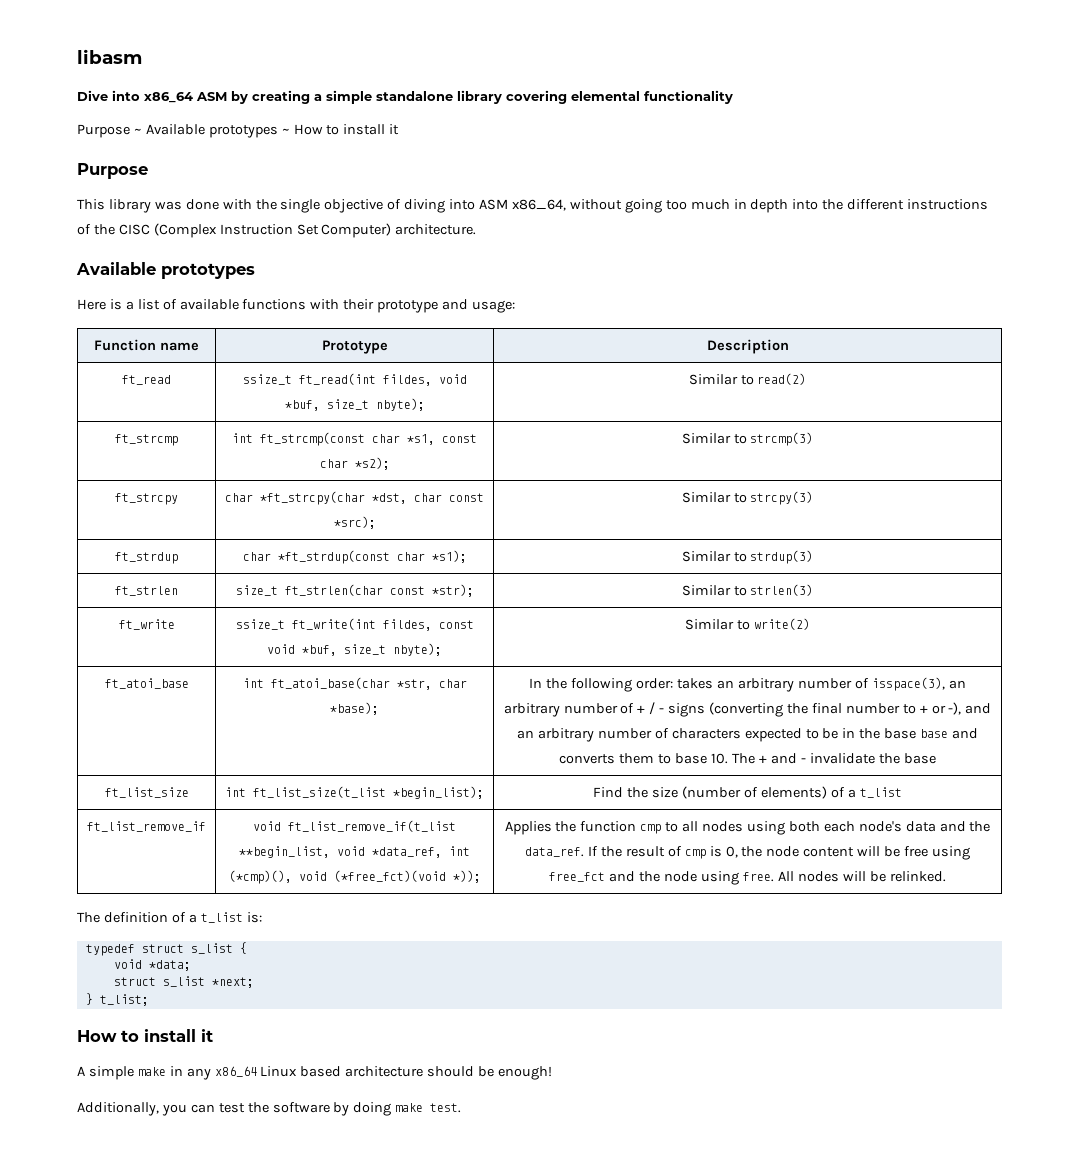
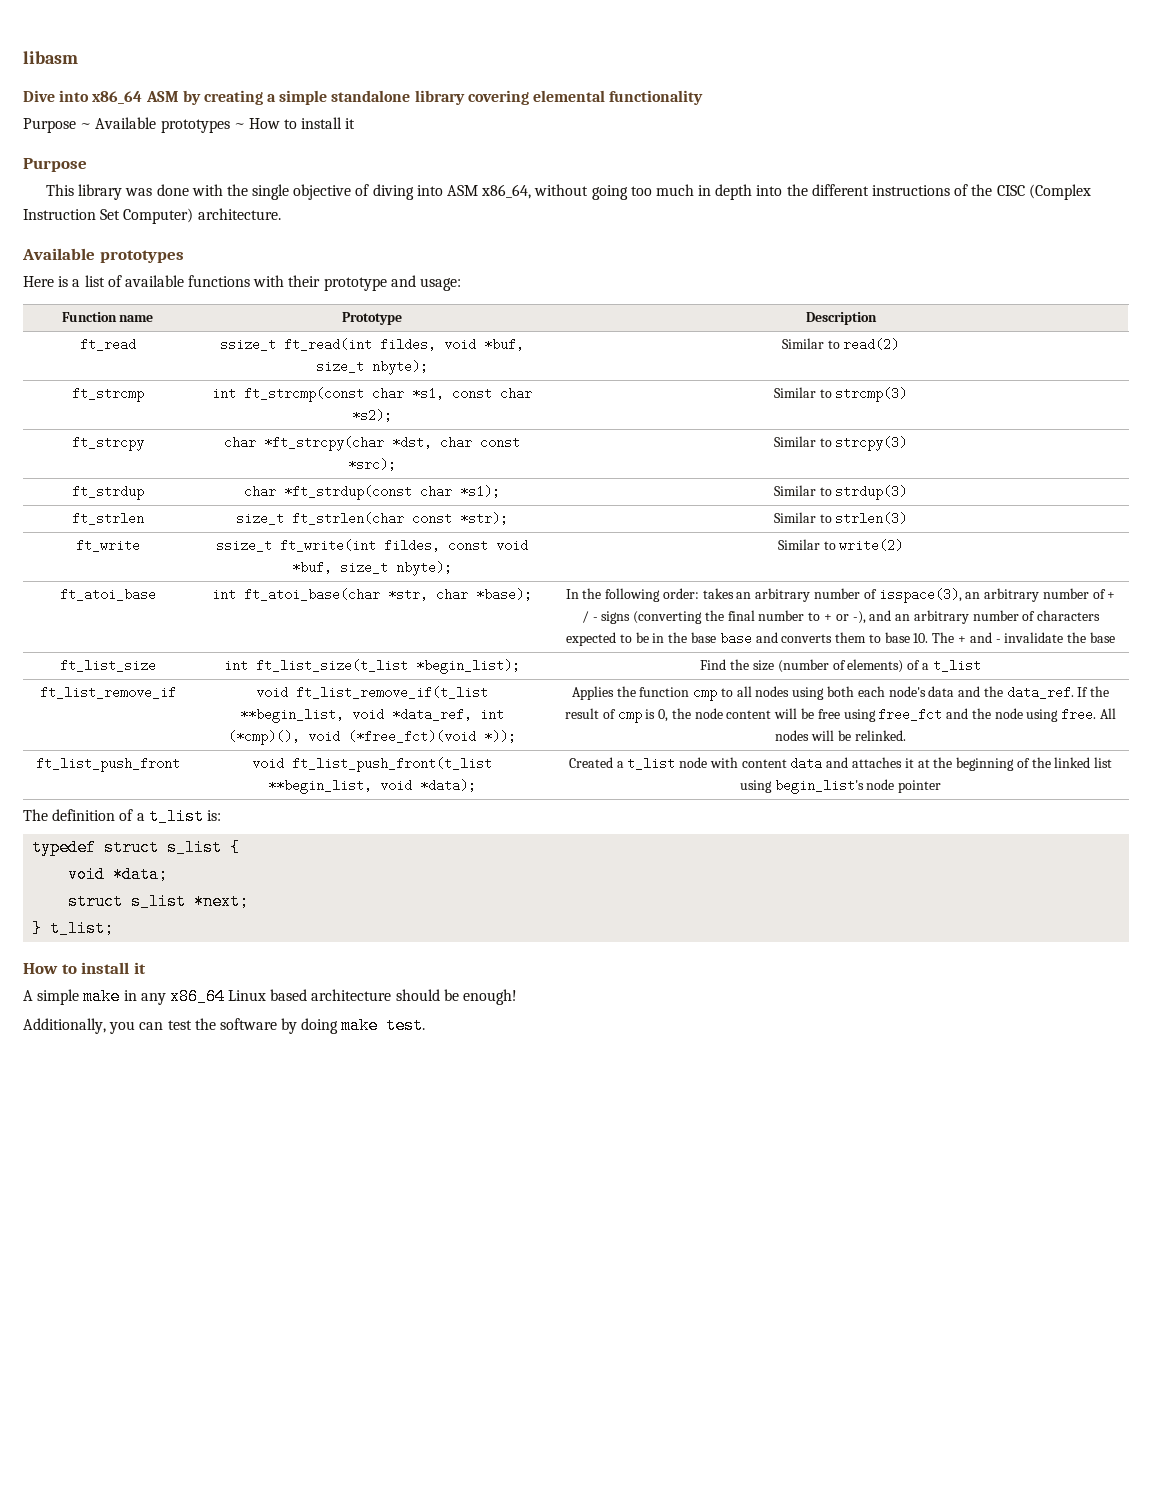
+ ft_list_push_front | void ft_list_push_front(t_list **begin_list, void *data); | Created a t_list node with content data and attaches it at the beginning of the linked list using begin_list's node pointer

